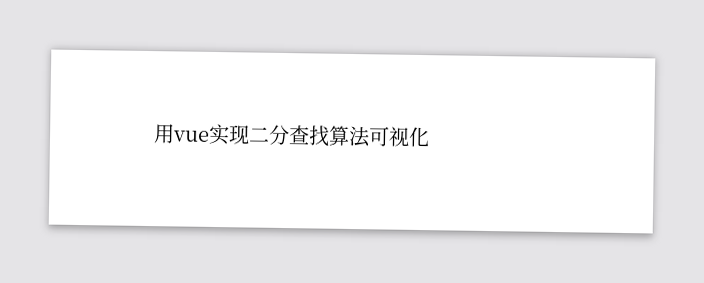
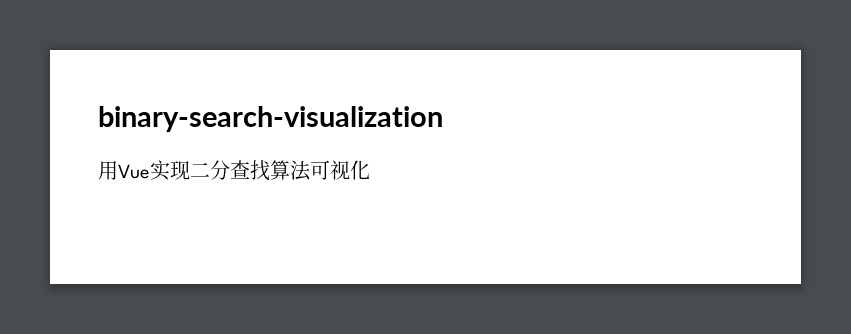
- 用vue实现二分查找算法可视化
+ binary-search-visualization
+ 用Vue实现二分查找算法可视化

